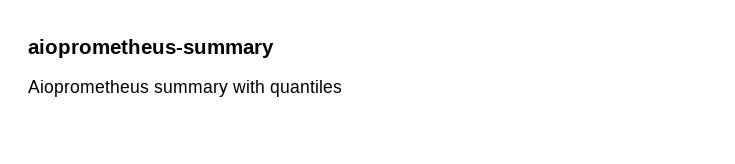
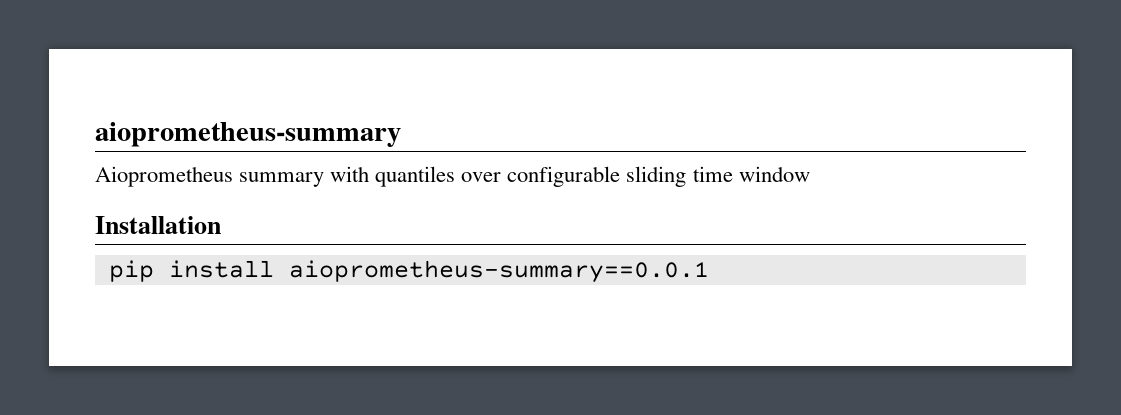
- Aioprometheus summary with quantiles
+ Aioprometheus summary with quantiles over configurable sliding time window
+ Installation
+ pip install aioprometheus-summary==0.0.1

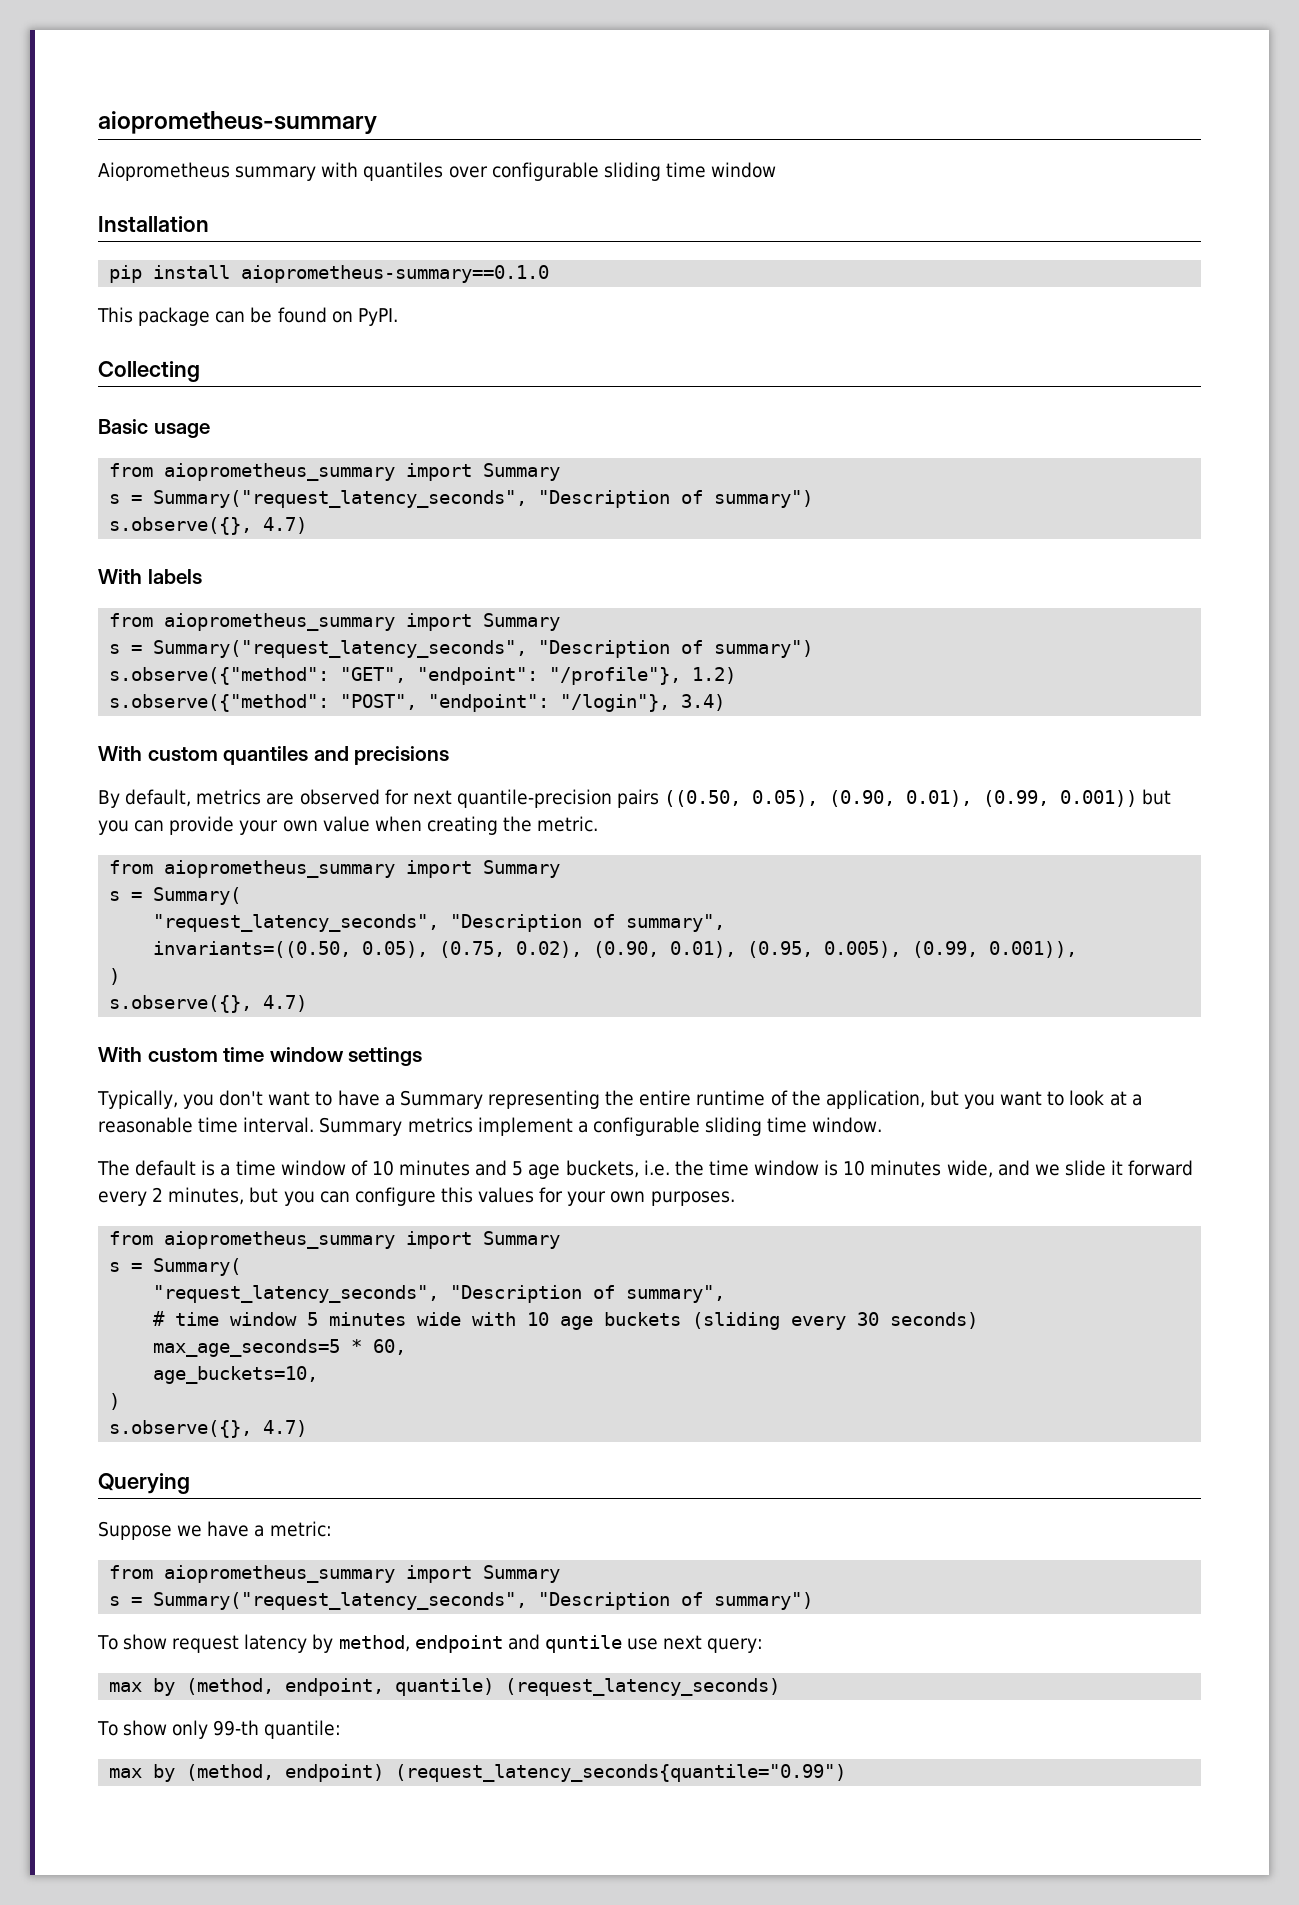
- pip install aioprometheus-summary==0.0.1
+ pip install aioprometheus-summary==0.1.0
+ This package can be found on PyPI.
+ Collecting
+ Basic usage
+ from aioprometheus_summary import Summary
+ s = Summary("request_latency_seconds", "Description of summary")
+ s.observe({}, 4.7)
+ With labels
+ from aioprometheus_summary import Summary
+ s = Summary("request_latency_seconds", "Description of summary")
+ s.observe({"method": "GET", "endpoint": "/profile"}, 1.2)
+ s.observe({"method": "POST", "endpoint": "/login"}, 3.4)
+ With custom quantiles and precisions
+ By default, metrics are observed for next quantile-precision pairs ((0.50, 0.05), (0.90, 0.01), (0.99, 0.001)) but you can provide your own value when creating the metric.
+ from aioprometheus_summary import Summary
+ s = Summary(
+ "request_latency_seconds", "Description of summary",
+ invariants=((0.50, 0.05), (0.75, 0.02), (0.90, 0.01), (0.95, 0.005), (0.99, 0.001)),
+ )
+ s.observe({}, 4.7)
+ With custom time window settings
+ Typically, you don't want to have a Summary representing the entire runtime of the application, but you want to look at a reasonable time interval. Summary metrics implement a configurable sliding time window.
+ The default is a time window of 10 minutes and 5 age buckets, i.e. the time window is 10 minutes wide, and we slide it forward every 2 minutes, but you can configure this values for your own purposes.
+ from aioprometheus_summary import Summary
+ s = Summary(
+ "request_latency_seconds", "Description of summary",
+ # time window 5 minutes wide with 10 age buckets (sliding every 30 seconds)
+ max_age_seconds=5 * 60,
+ age_buckets=10,
+ )
+ s.observe({}, 4.7)
+ Querying
+ Suppose we have a metric:
+ from aioprometheus_summary import Summary
+ s = Summary("request_latency_seconds", "Description of summary")
+ To show request latency by method, endpoint and quntile use next query:
+ max by (method, endpoint, quantile) (request_latency_seconds)
+ To show only 99-th quantile:
+ max by (method, endpoint) (request_latency_seconds{quantile="0.99")

